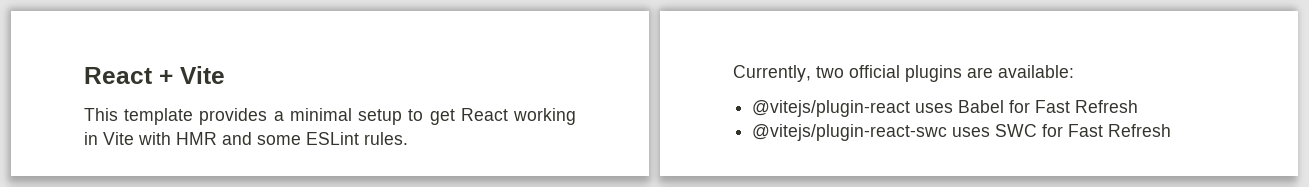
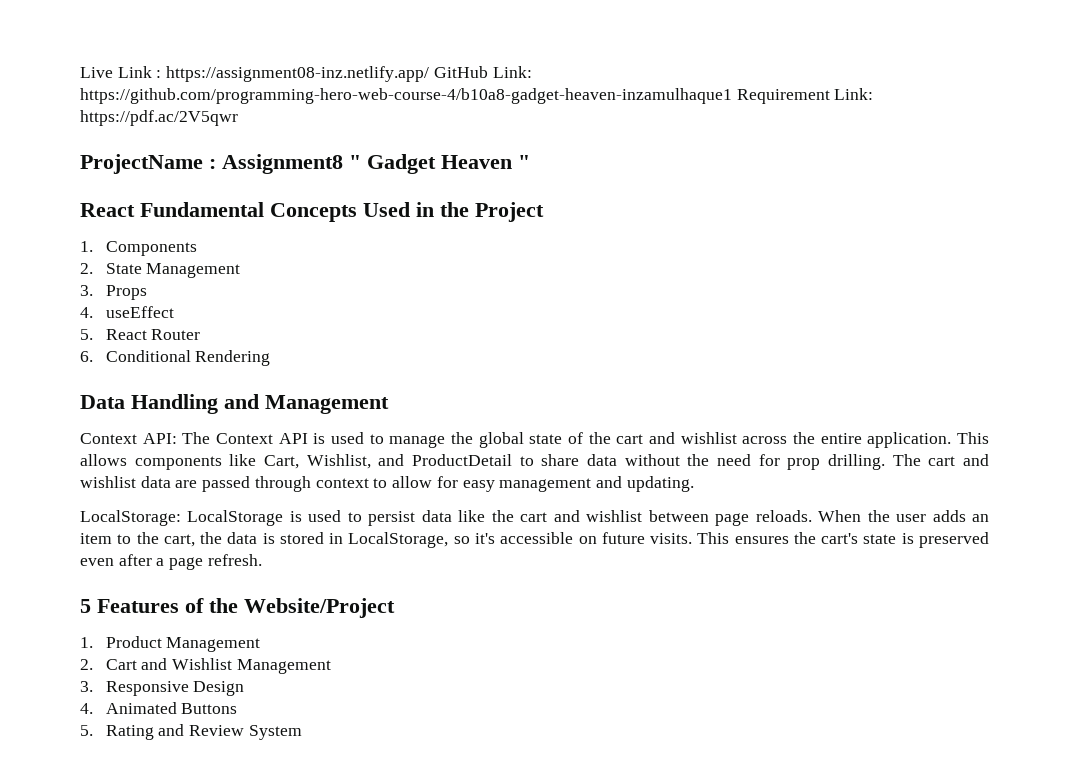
- React + Vite
- This template provides a minimal setup to get React working in Vite with HMR and some ESLint rules.
- Currently, two official plugins are available:
- @vitejs/plugin-react uses Babel for Fast Refresh
- @vitejs/plugin-react-swc uses SWC for Fast Refresh
+ Live Link : https://assignment08-inz.netlify.app/ GitHub Link: https://github.com/programming-hero-web-course-4/b10a8-gadget-heaven-inzamulhaque1 Requirement Link: https://pdf.ac/2V5qwr
+ ProjectName : Assignment8 " Gadget Heaven "
+ React Fundamental Concepts Used in the Project
+ 1. Components
+ 2. State Management
+ 3. Props
+ 4. useEffect
+ 5. React Router
+ 6. Conditional Rendering
+ Data Handling and Management
+ Context API: The Context API is used to manage the global state of the cart and wishlist across the entire application. This allows components like Cart, Wishlist, and ProductDetail to share data without the need for prop drilling. The cart and wishlist data are passed through context to allow for easy management and updating.
+ LocalStorage: LocalStorage is used to persist data like the cart and wishlist between page reloads. When the user adds an item to the cart, the data is stored in LocalStorage, so it's accessible on future visits. This ensures the cart's state is preserved even after a page refresh.
+ 5 Features of the Website/Project
+ 1. Product Management
+ 2. Cart and Wishlist Management
+ 3. Responsive Design
+ 4. Animated Buttons
+ 5. Rating and Review System

